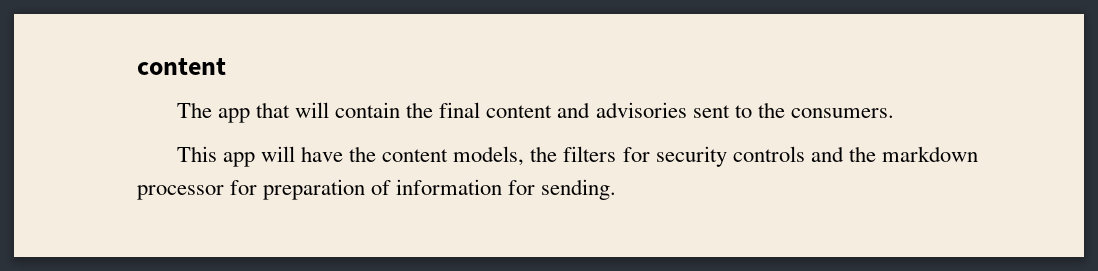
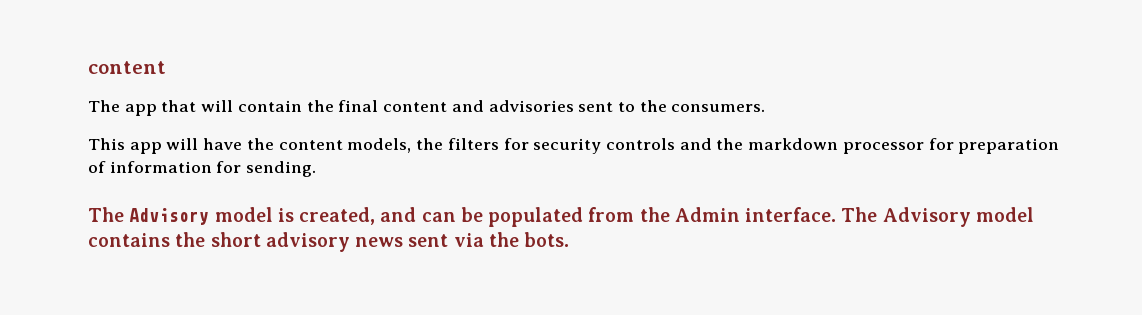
+ The Advisory model is created, and can be populated from the Admin interface. The Advisory model contains the short advisory news sent via the bots.

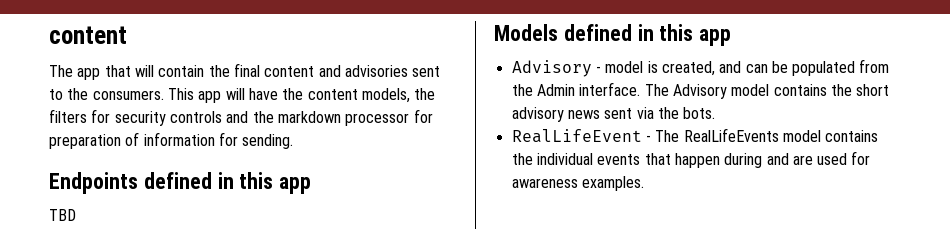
- The app that will contain the final content and advisories sent to the consumers.
- This app will have the content models, the filters for security controls and the markdown processor for preparation of information for sending.
+ The app that will contain the final content and advisories sent to the consumers. This app will have the content models, the filters for security controls and the markdown processor for preparation of information for sending.
- The Advisory model is created, and can be populated from the Admin interface.
+ Endpoints defined in this app
+ TBD
+ Models defined in this app
+ Advisory - model is created, and can be populated from the Admin interface.
+ RealLifeEvent - The RealLifeEvents model contains the individual events that happen during and are used for awareness examples.

